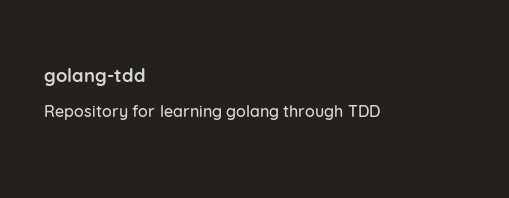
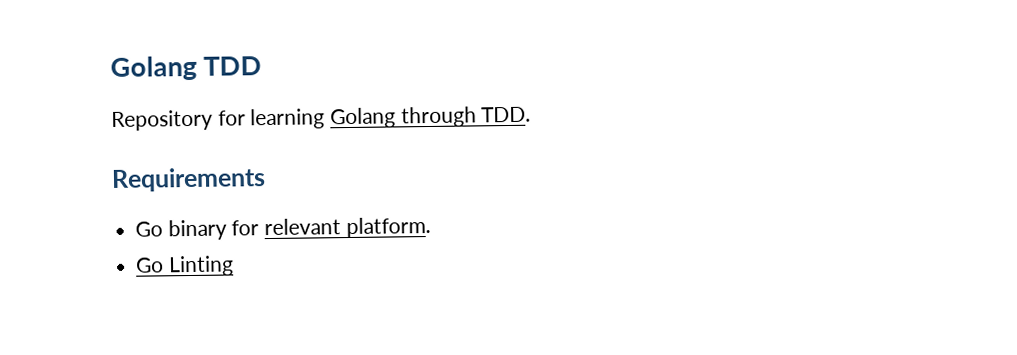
- golang-tdd
+ Golang TDD
- Repository for learning golang through TDD
+ Repository for learning Golang through TDD.
+ Requirements
+ Go binary for relevant platform.
+ Go Linting

